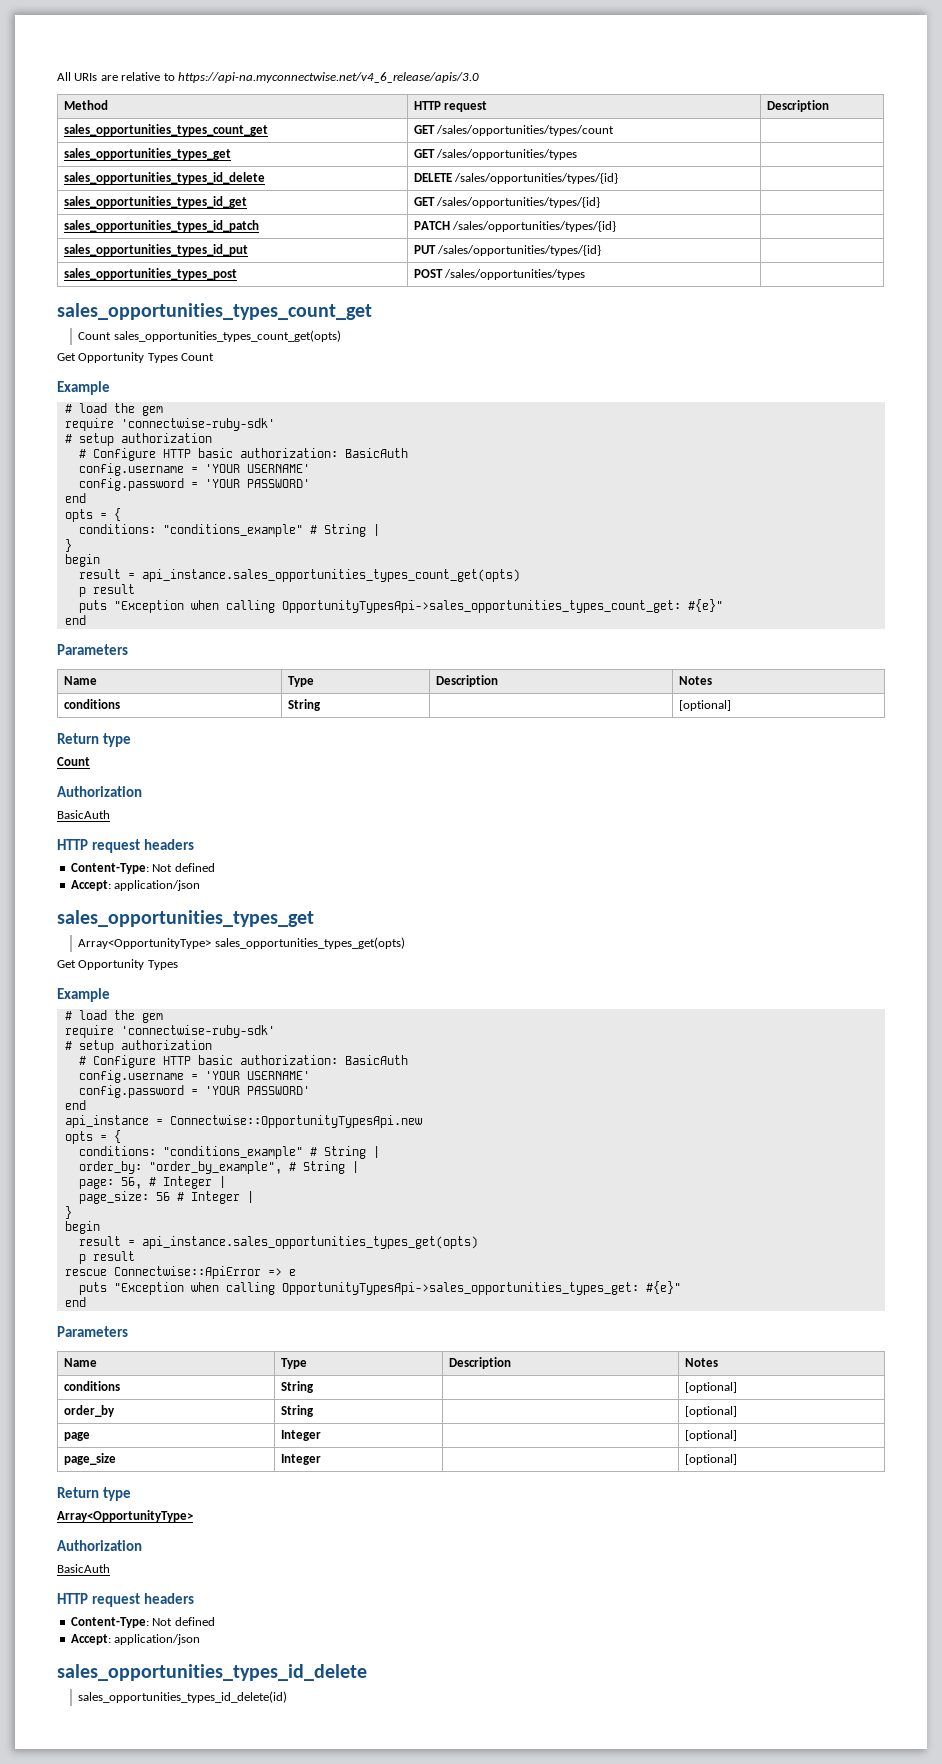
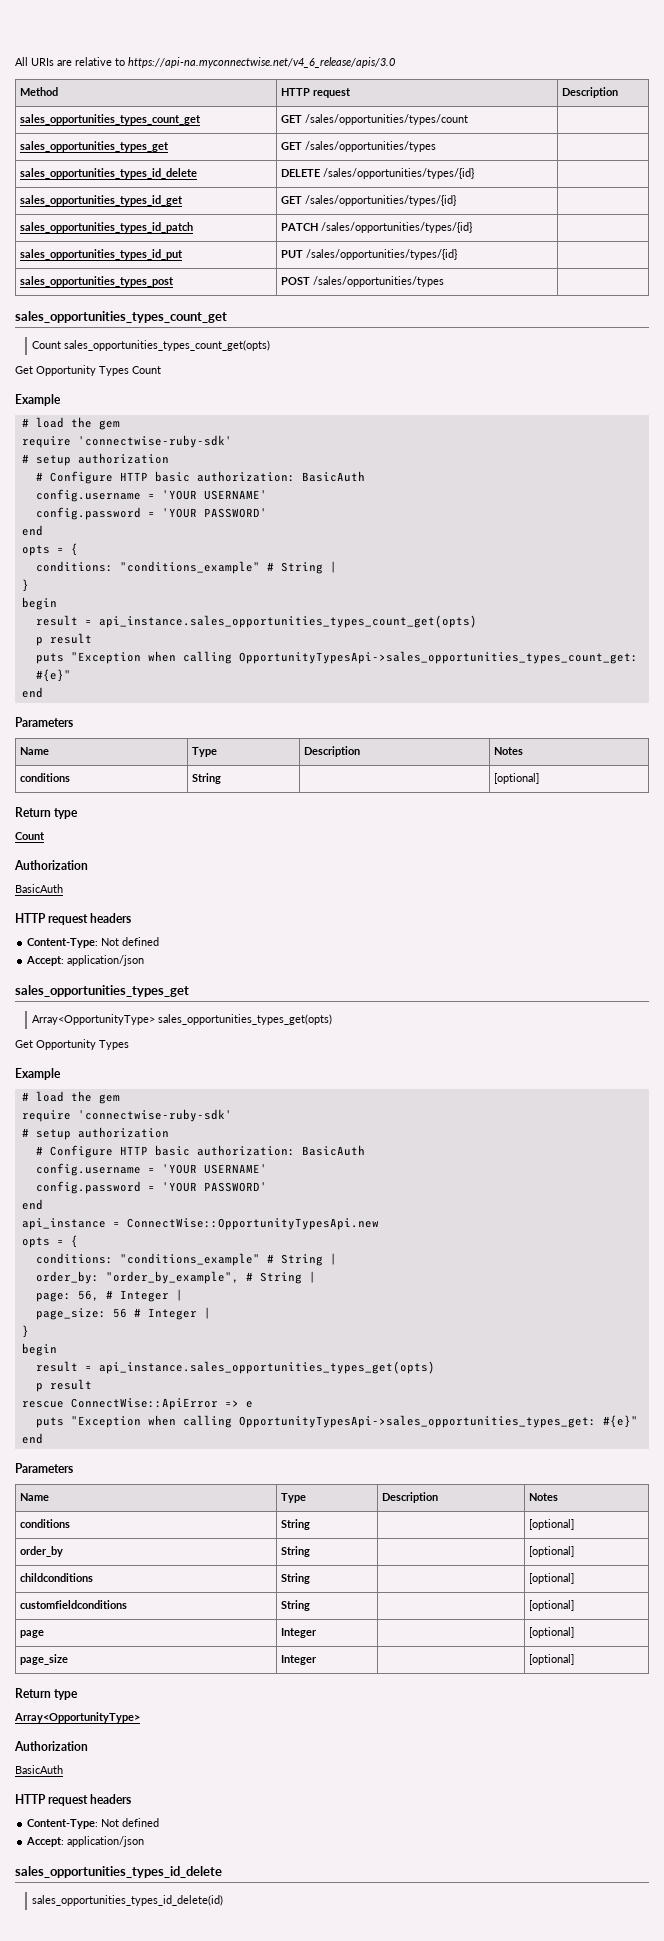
- api_instance = Connectwise::OpportunityTypesApi.new
+ api_instance = ConnectWise::OpportunityTypesApi.new
- rescue Connectwise::ApiError => e
+ rescue ConnectWise::ApiError => e
+ childconditions | String | | [optional]
+ customfieldconditions | String | | [optional]

